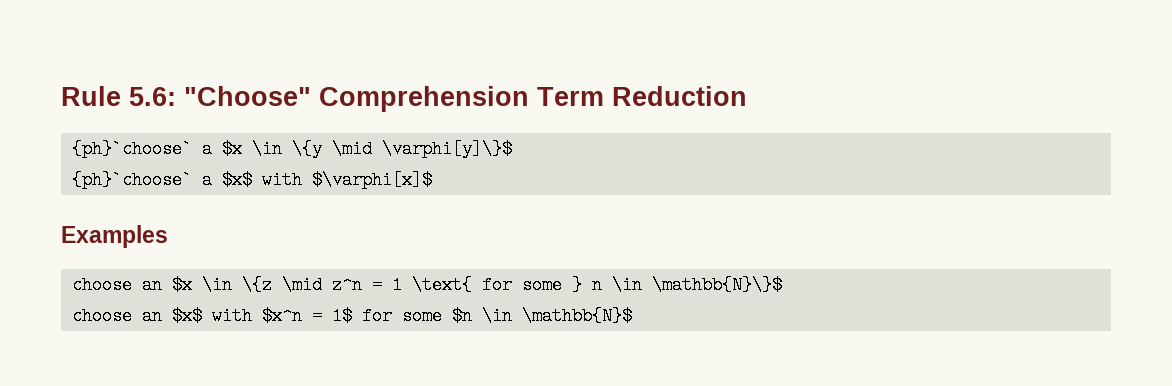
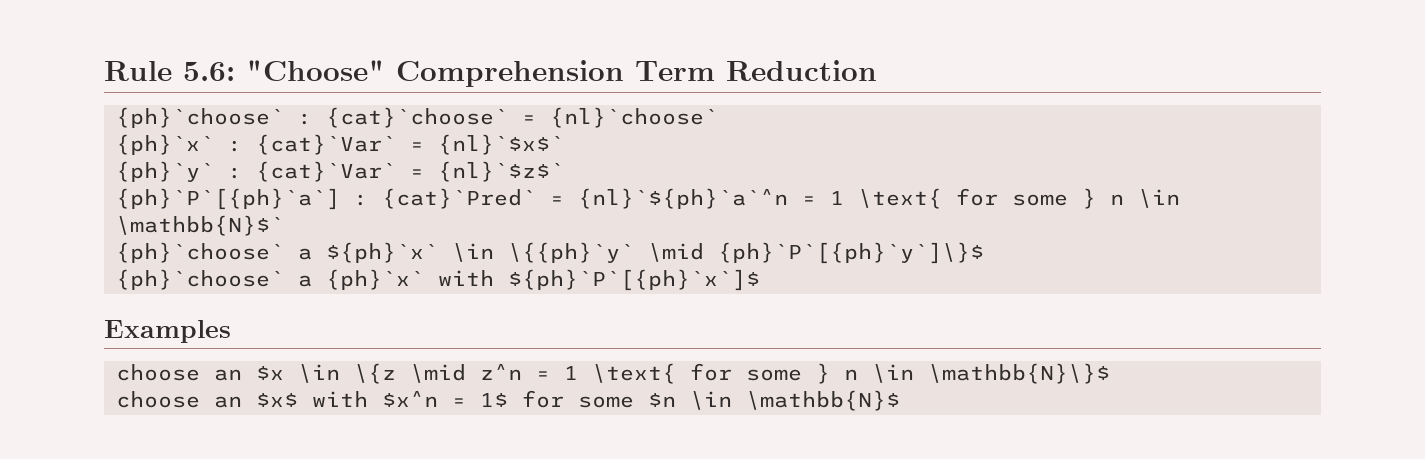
- {ph}`choose` a $x \in \{y \mid \varphi[y]\}$
- {ph}`choose` a $x$ with $\varphi[x]$
+ {ph}`choose` : {cat}`choose` = {nl}`choose`
+ {ph}`x` : {cat}`Var` = {nl}`$x$`
+ {ph}`y` : {cat}`Var` = {nl}`$z$`
+ {ph}`P`[{ph}`a`] : {cat}`Pred` = {nl}`${ph}`a`^n = 1 \text{ for some } n \in \mathbb{N}$`
+ {ph}`choose` a ${ph}`x` \in \{{ph}`y` \mid {ph}`P`[{ph}`y`]\}$
+ {ph}`choose` a {ph}`x` with ${ph}`P`[{ph}`x`]$

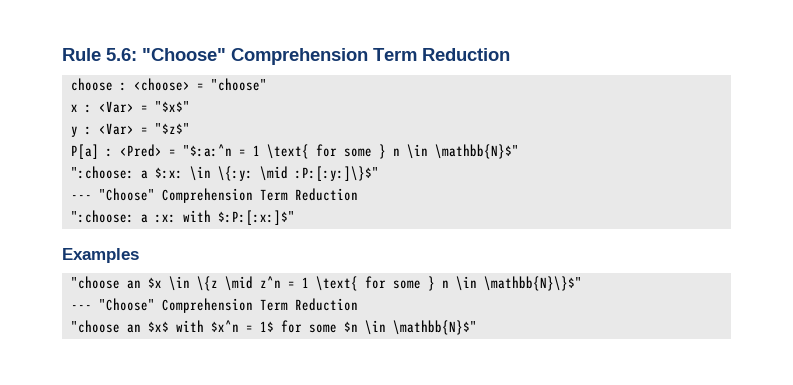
- {ph}`choose` : {cat}`choose` = {nl}`choose`
- {ph}`x` : {cat}`Var` = {nl}`$x$`
- {ph}`y` : {cat}`Var` = {nl}`$z$`
- {ph}`P`[{ph}`a`] : {cat}`Pred` = {nl}`${ph}`a`^n = 1 \text{ for some } n \in \mathbb{N}$`
- {ph}`choose` a ${ph}`x` \in \{{ph}`y` \mid {ph}`P`[{ph}`y`]\}$
- {ph}`choose` a {ph}`x` with ${ph}`P`[{ph}`x`]$
+ choose : <choose> = "choose"
+ x : <Var> = "$x$"
+ y : <Var> = "$z$"
+ P[a] : <Pred> = "$:a:^n = 1 \text{ for some } n \in \mathbb{N}$"
+ ":choose: a $:x: \in \{:y: \mid :P:[:y:]\}$"
+ --- "Choose" Comprehension Term Reduction
+ ":choose: a :x: with $:P:[:x:]$"
- choose an $x \in \{z \mid z^n = 1 \text{ for some } n \in \mathbb{N}\}$
- choose an $x$ with $x^n = 1$ for some $n \in \mathbb{N}$
+ "choose an $x \in \{z \mid z^n = 1 \text{ for some } n \in \mathbb{N}\}$"
+ --- "Choose" Comprehension Term Reduction
+ "choose an $x$ with $x^n = 1$ for some $n \in \mathbb{N}$"

